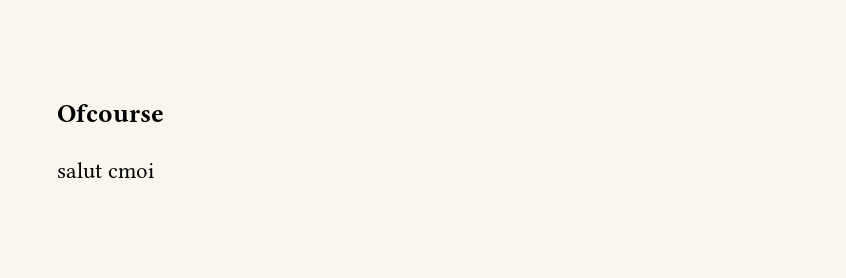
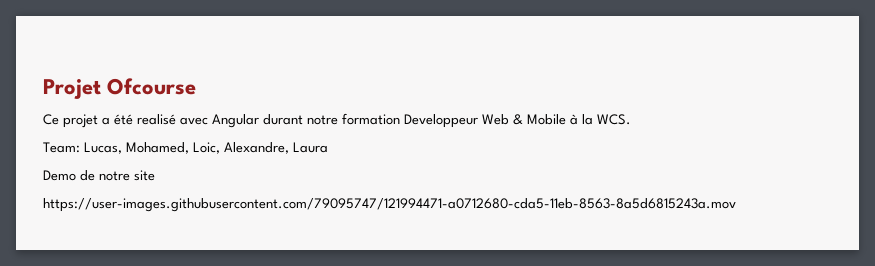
- Ofcourse
+ Projet Ofcourse
- salut cmoi
+ Ce projet a été realisé avec Angular durant notre formation Developpeur Web & Mobile à la WCS.
+ Team: Lucas, Mohamed, Loic, Alexandre, Laura
+ Demo de notre site
+ https://user-images.githubusercontent.com/79095747/121994471-a0712680-cda5-11eb-8563-8a5d6815243a.mov

